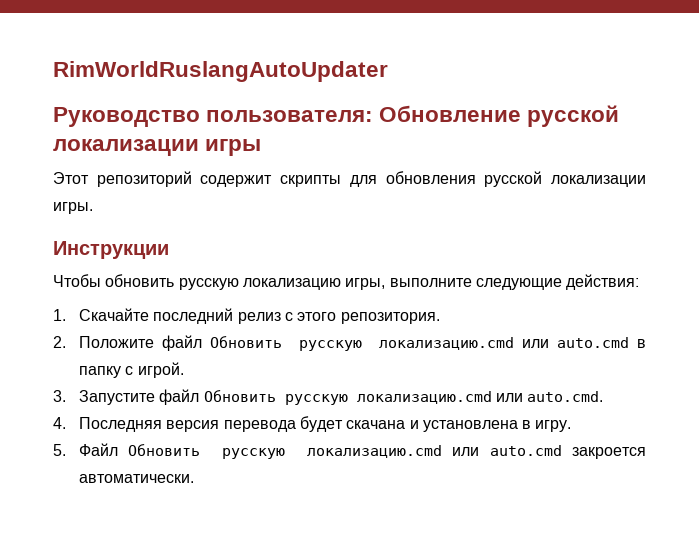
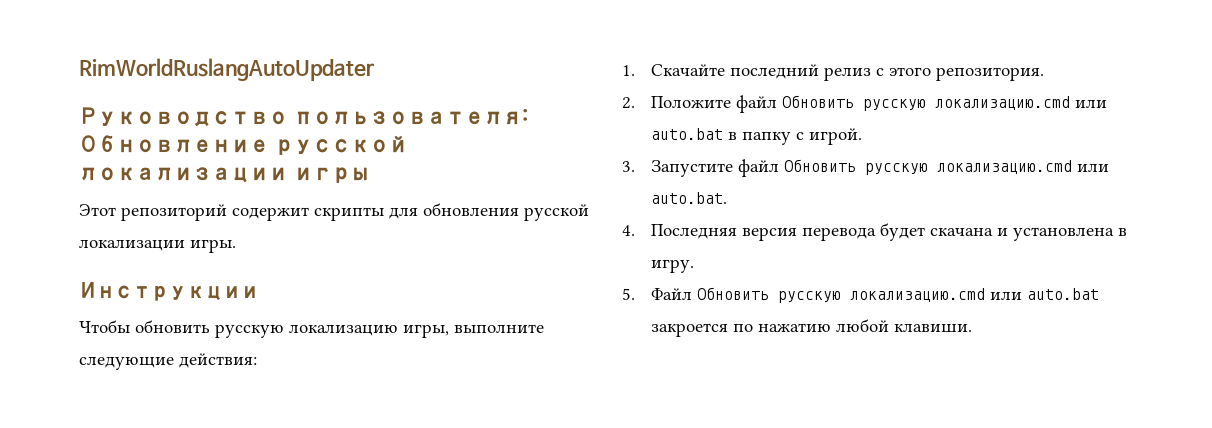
- 2. Положите файл Обновить русскую локализацию.cmd или auto.cmd в папку с игрой.
+ 2. Положите файл Обновить русскую локализацию.cmd или auto.bat в папку с игрой.
- 3. Запустите файл Обновить русскую локализацию.cmd или auto.cmd.
+ 3. Запустите файл Обновить русскую локализацию.cmd или auto.bat.
- 5. Файл Обновить русскую локализацию.cmd или auto.cmd закроется автоматически.
+ 5. Файл Обновить русскую локализацию.cmd или auto.bat закроется по нажатию любой клавиши.

